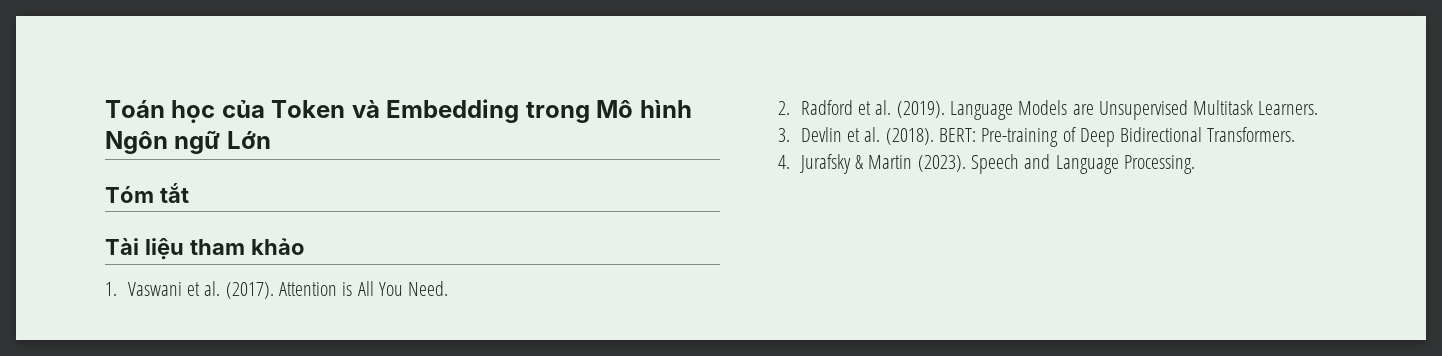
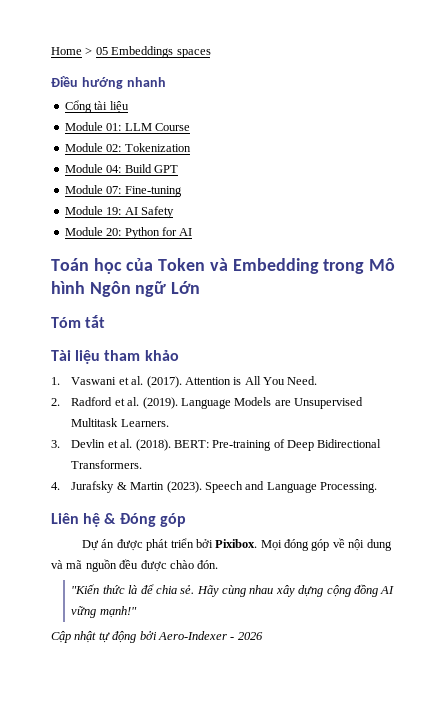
+ Home > 05 Embeddings spaces
+ Điều hướng nhanh
+ Cổng tài liệu
+ Module 01: LLM Course
+ Module 02: Tokenization
+ Module 04: Build GPT
+ Module 07: Fine-tuning
+ Module 19: AI Safety
+ Module 20: Python for AI
+ Liên hệ & Đóng góp
+ Dự án được phát triển bởi Pixibox. Mọi đóng góp về nội dung và mã nguồn đều được chào đón.
+ "Kiến thức là để chia sẻ. Hãy cùng nhau xây dựng cộng đồng AI vững mạnh!"
+ Cập nhật tự động bởi Aero-Indexer - 2026

